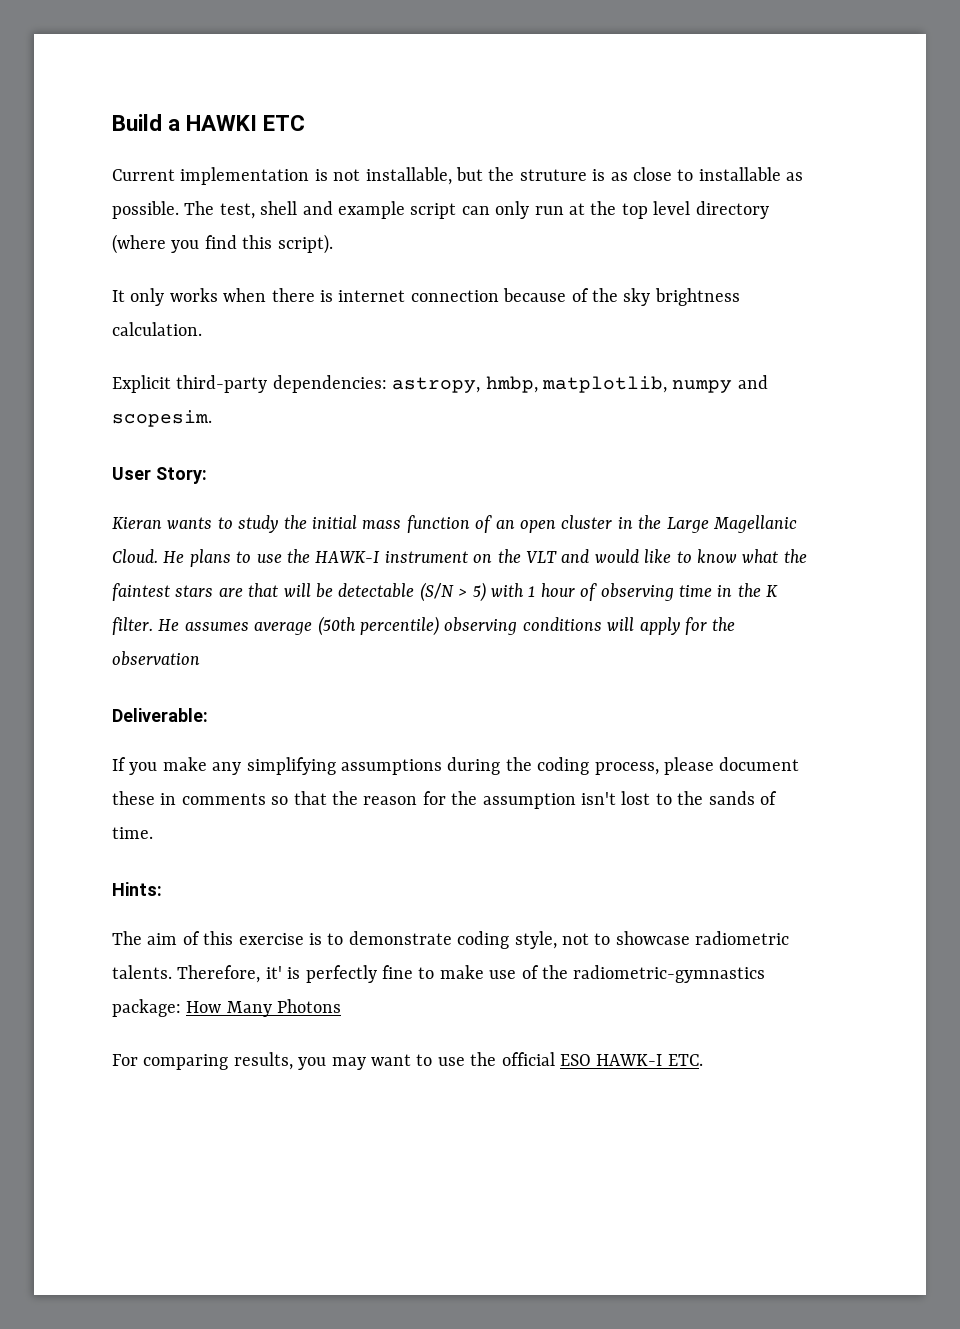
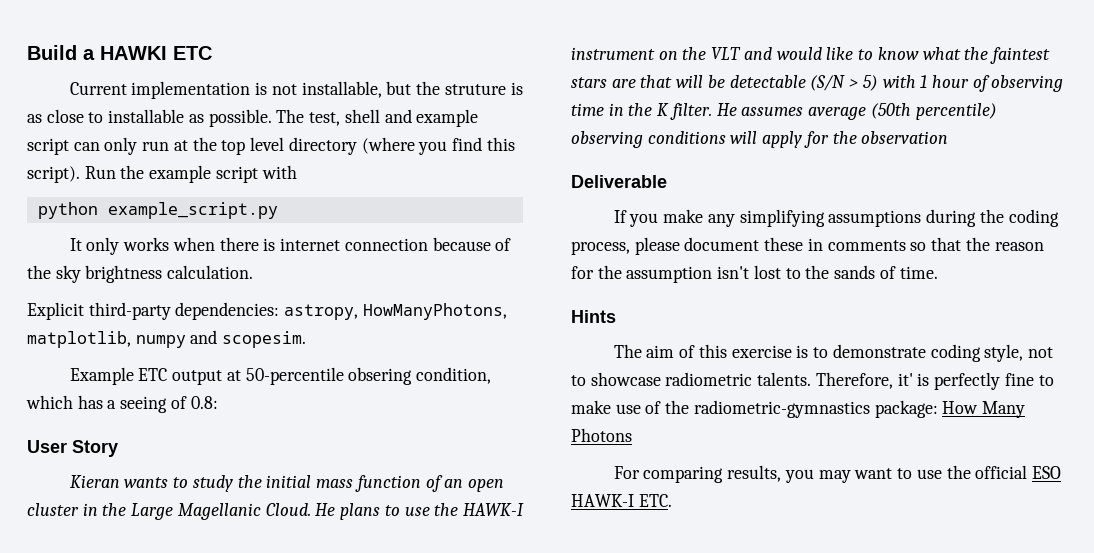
+ Run the example script with
+ python example_script.py
- Explicit third-party dependencies: astropy, hmbp, matplotlib, numpy and scopesim.
+ Explicit third-party dependencies: astropy, HowManyPhotons, matplotlib, numpy and scopesim.
+ Example ETC output at 50-percentile obsering condition, which has a seeing of 0.8:
- User Story:
+ User Story
- Deliverable:
+ Deliverable
- Hints:
+ Hints

